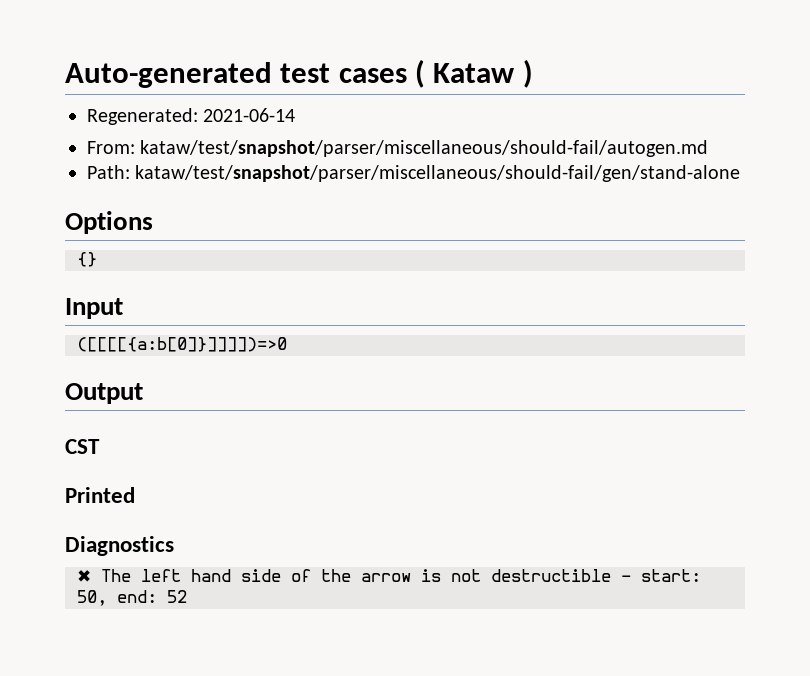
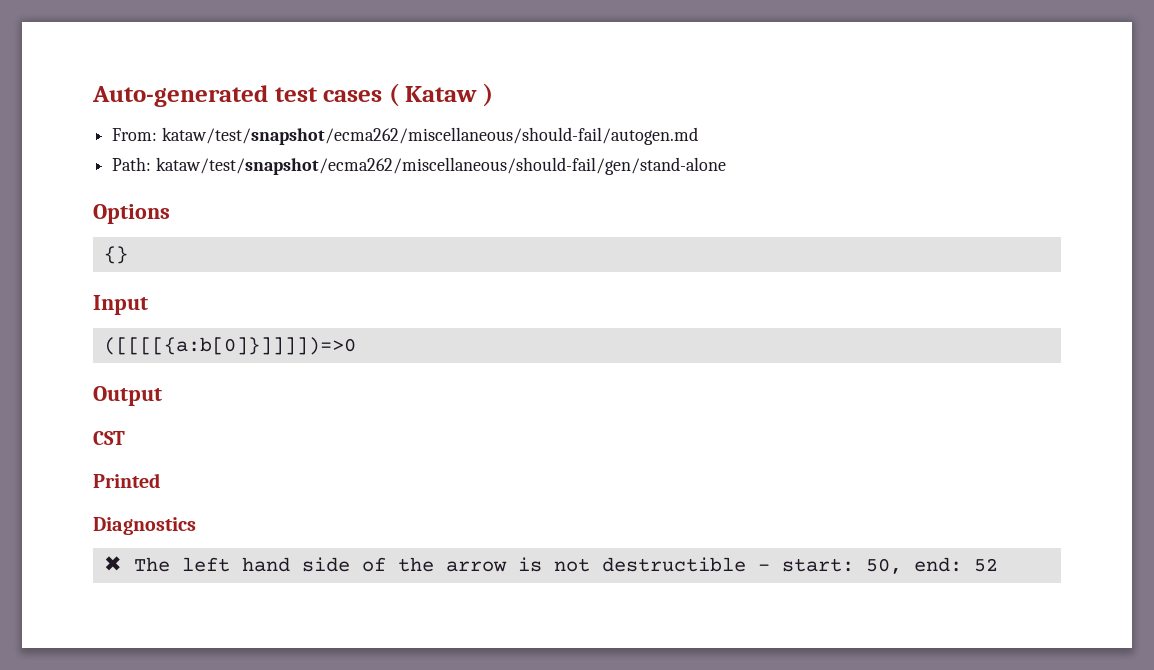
- Regenerated: 2021-06-14
- From: kataw/test/snapshot/parser/miscellaneous/should-fail/autogen.md
+ From: kataw/test/snapshot/ecma262/miscellaneous/should-fail/autogen.md
- Path: kataw/test/snapshot/parser/miscellaneous/should-fail/gen/stand-alone
+ Path: kataw/test/snapshot/ecma262/miscellaneous/should-fail/gen/stand-alone

